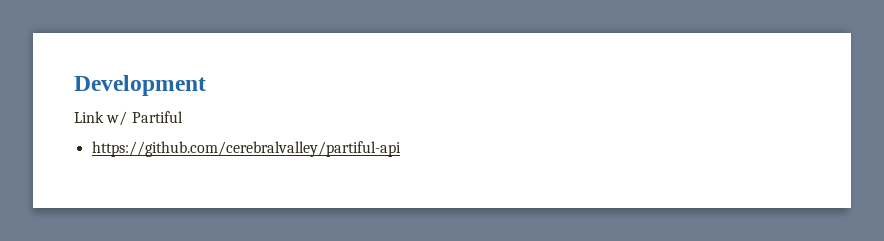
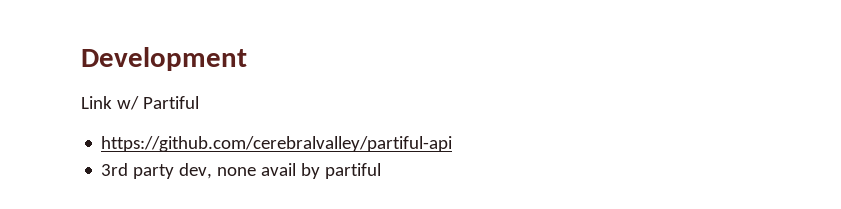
+ 3rd party dev, none avail by partiful

